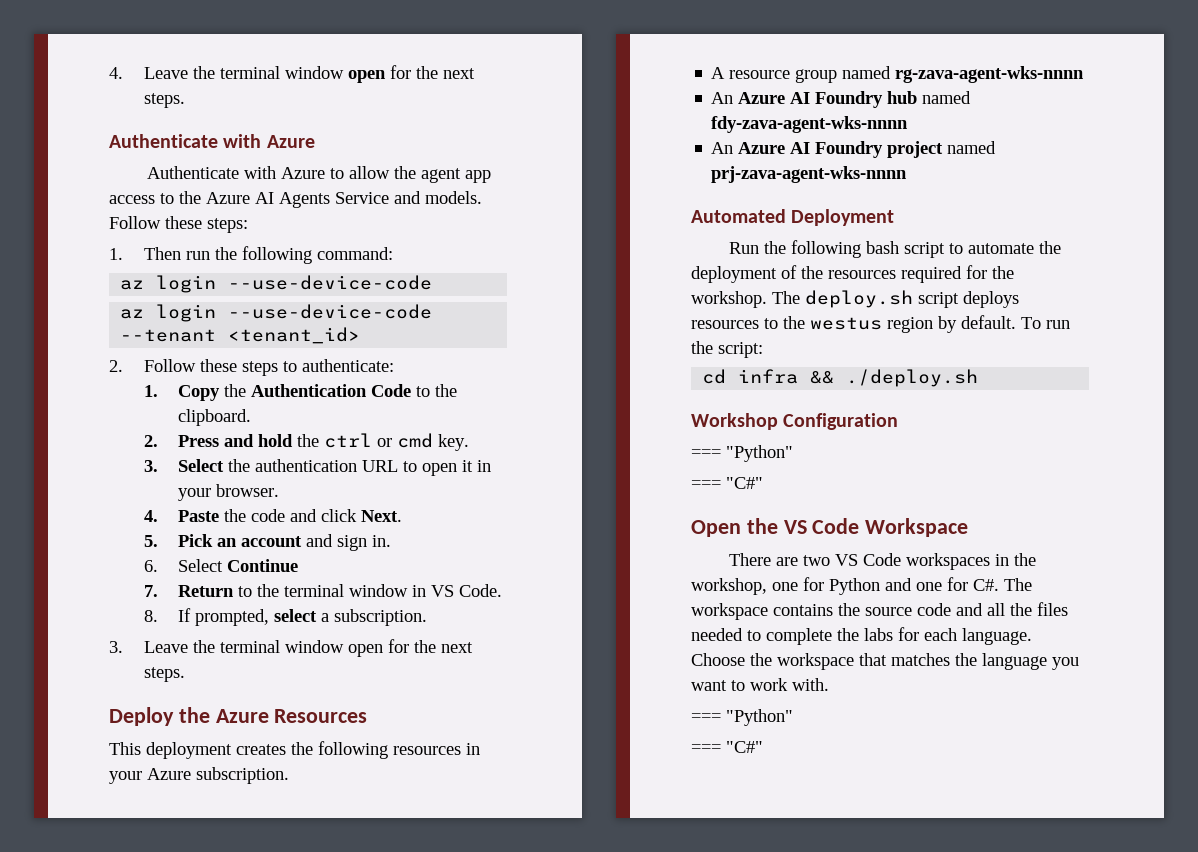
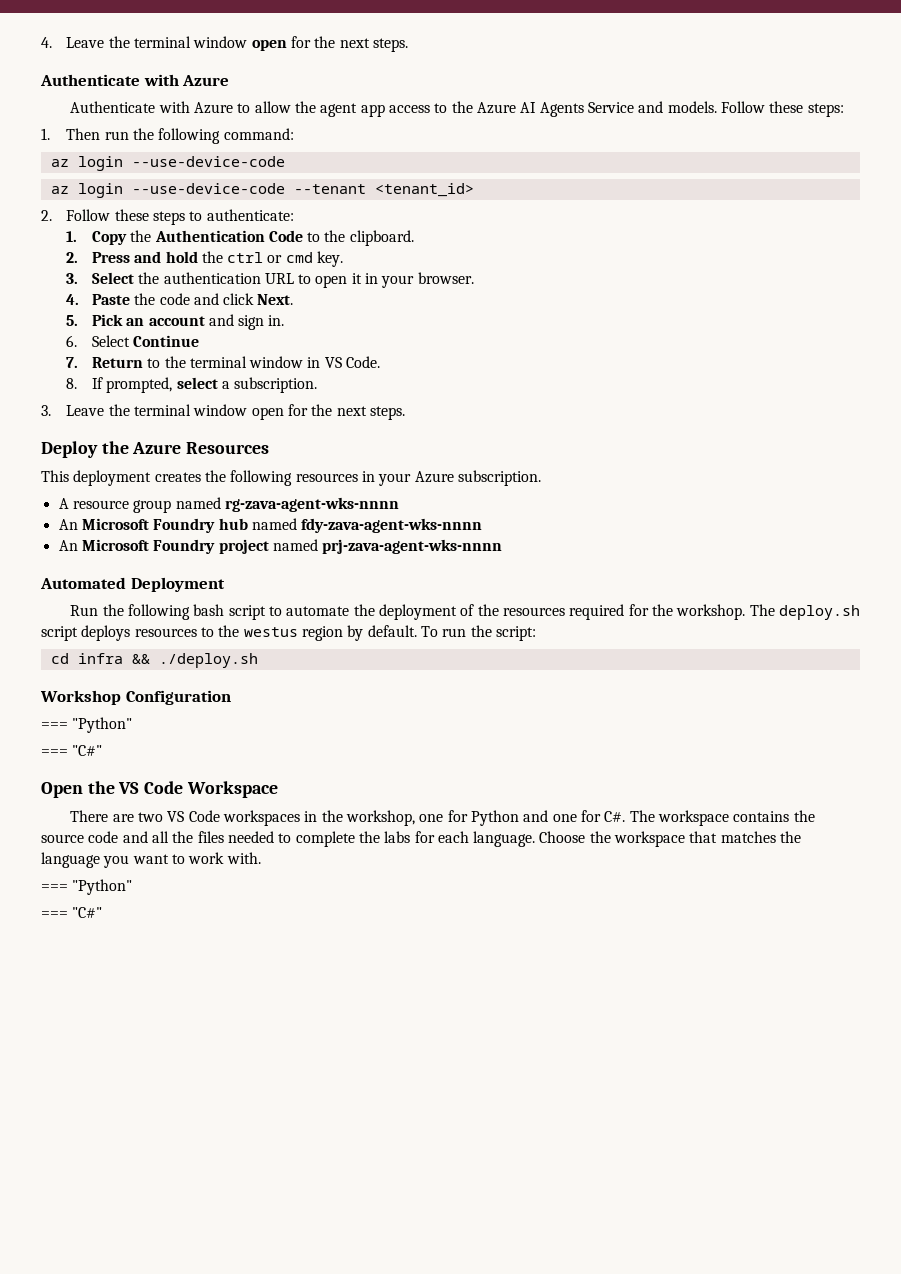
- An Azure AI Foundry hub named fdy-zava-agent-wks-nnnn
+ An Microsoft Foundry hub named fdy-zava-agent-wks-nnnn
- An Azure AI Foundry project named prj-zava-agent-wks-nnnn
+ An Microsoft Foundry project named prj-zava-agent-wks-nnnn

